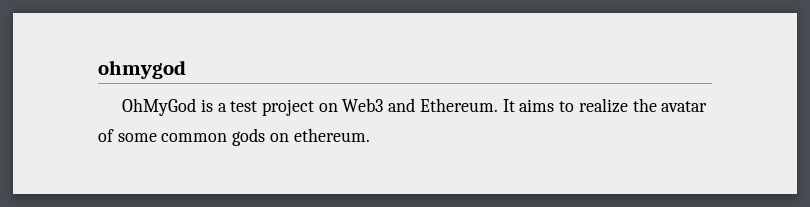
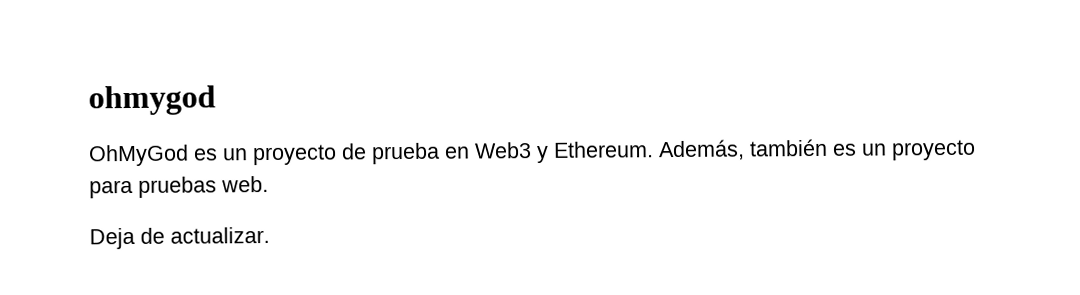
- OhMyGod is a test project on Web3 and Ethereum. It aims to realize the avatar of some common gods on ethereum.
+ OhMyGod es un proyecto de prueba en Web3 y Ethereum. Además, también es un proyecto para pruebas web.
+ Deja de actualizar.

